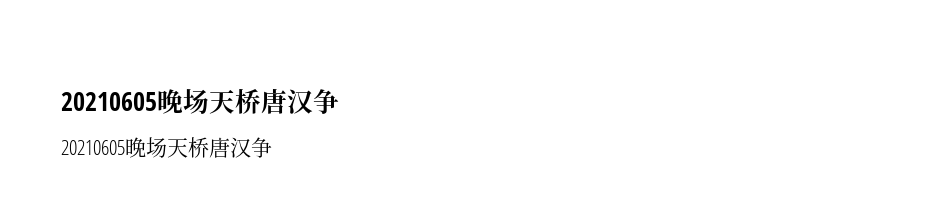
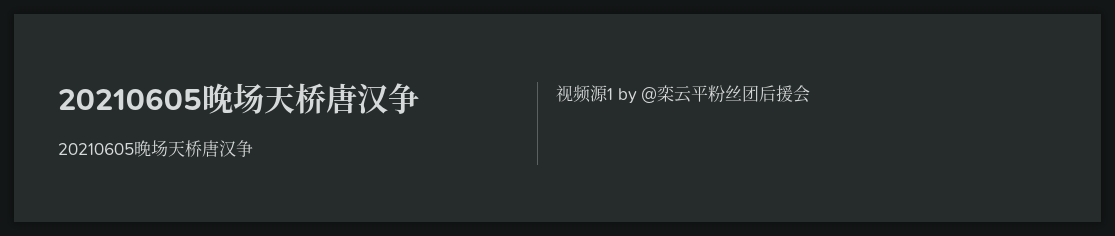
+ 视频源1 by @栾云平粉丝团后援会

